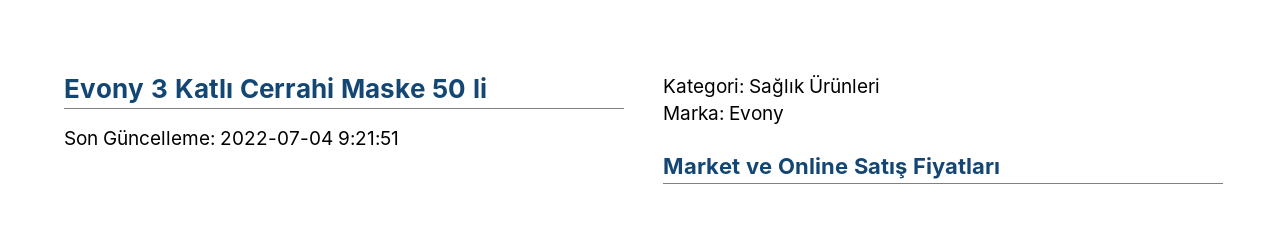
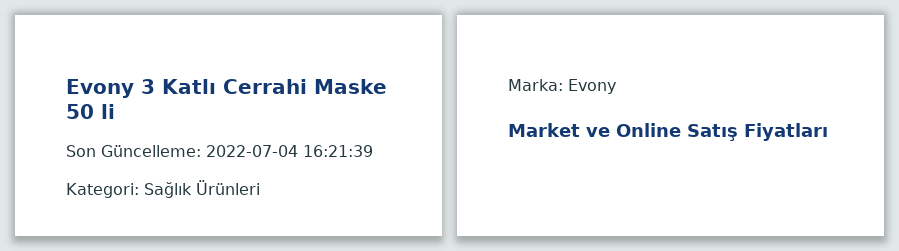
- Son Güncelleme: 2022-07-04 9:21:51
+ Son Güncelleme: 2022-07-04 16:21:39

